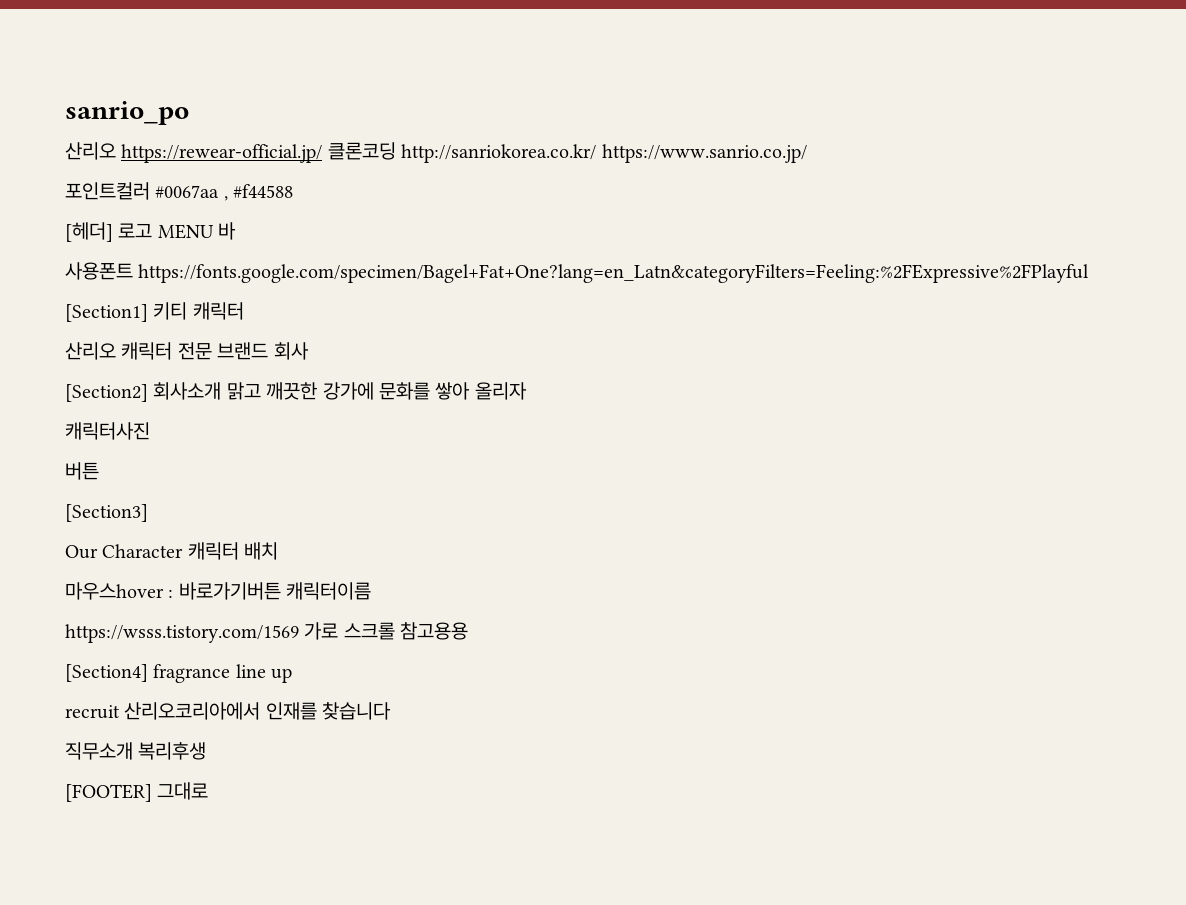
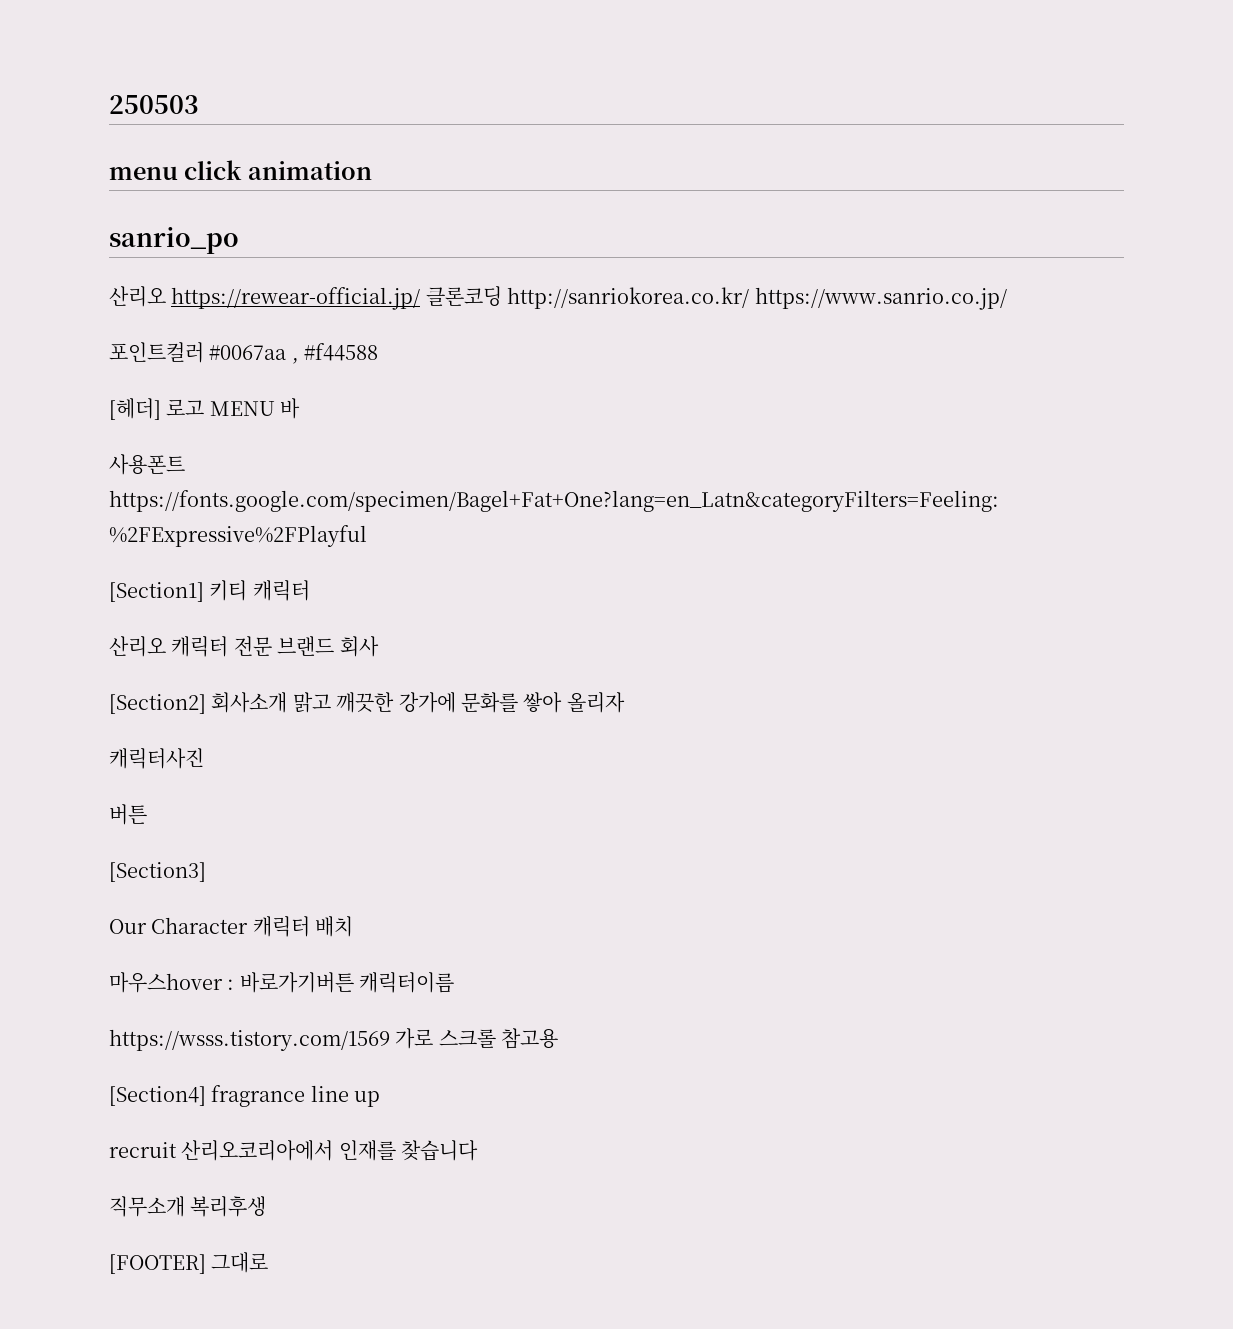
+ 250503
+ menu click animation
- https://wsss.tistory.com/1569 가로 스크롤 참고용용
+ https://wsss.tistory.com/1569 가로 스크롤 참고용

